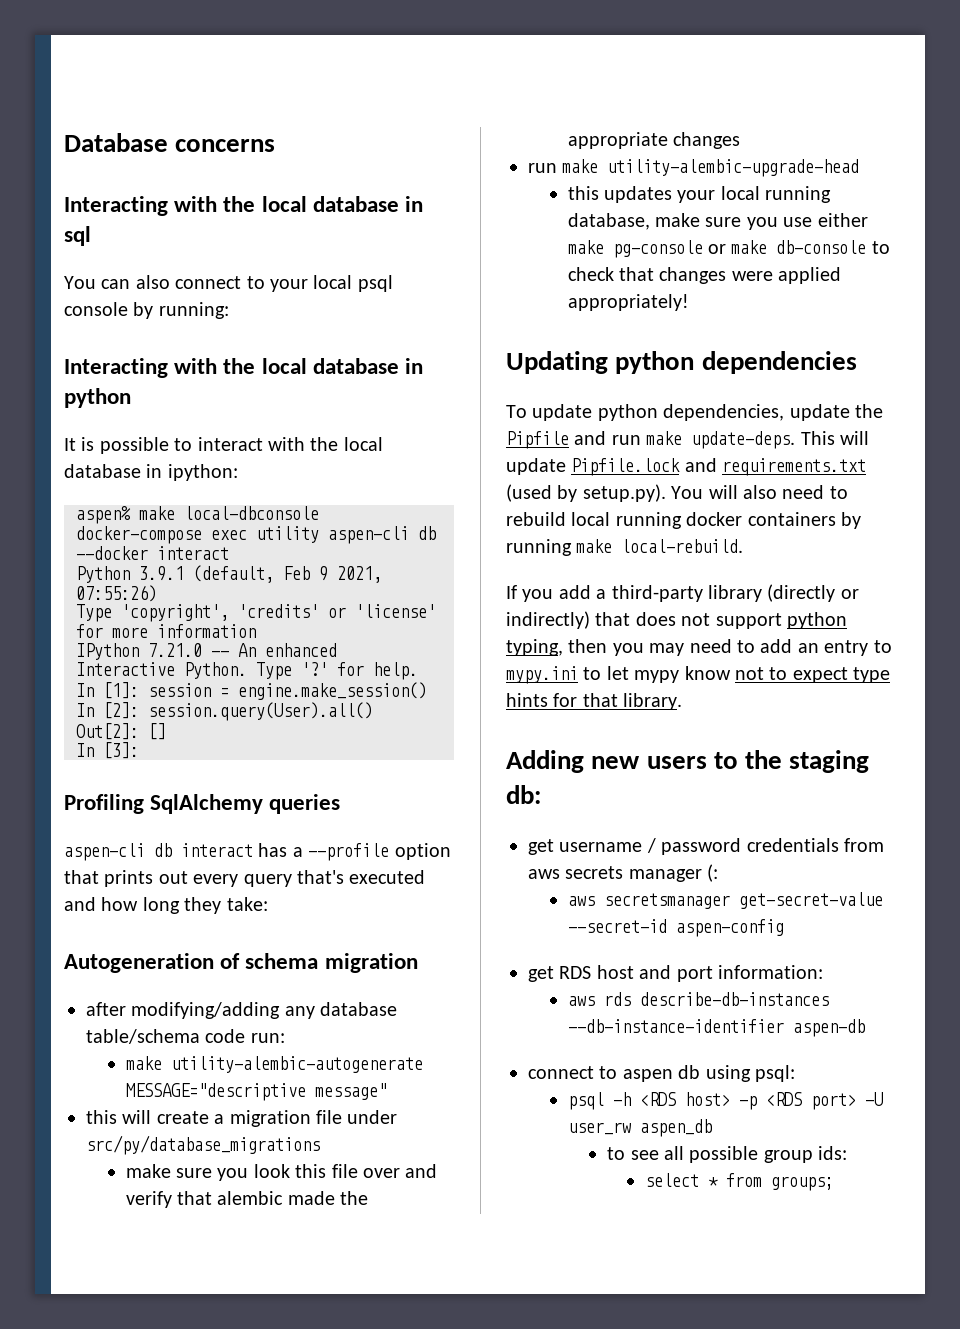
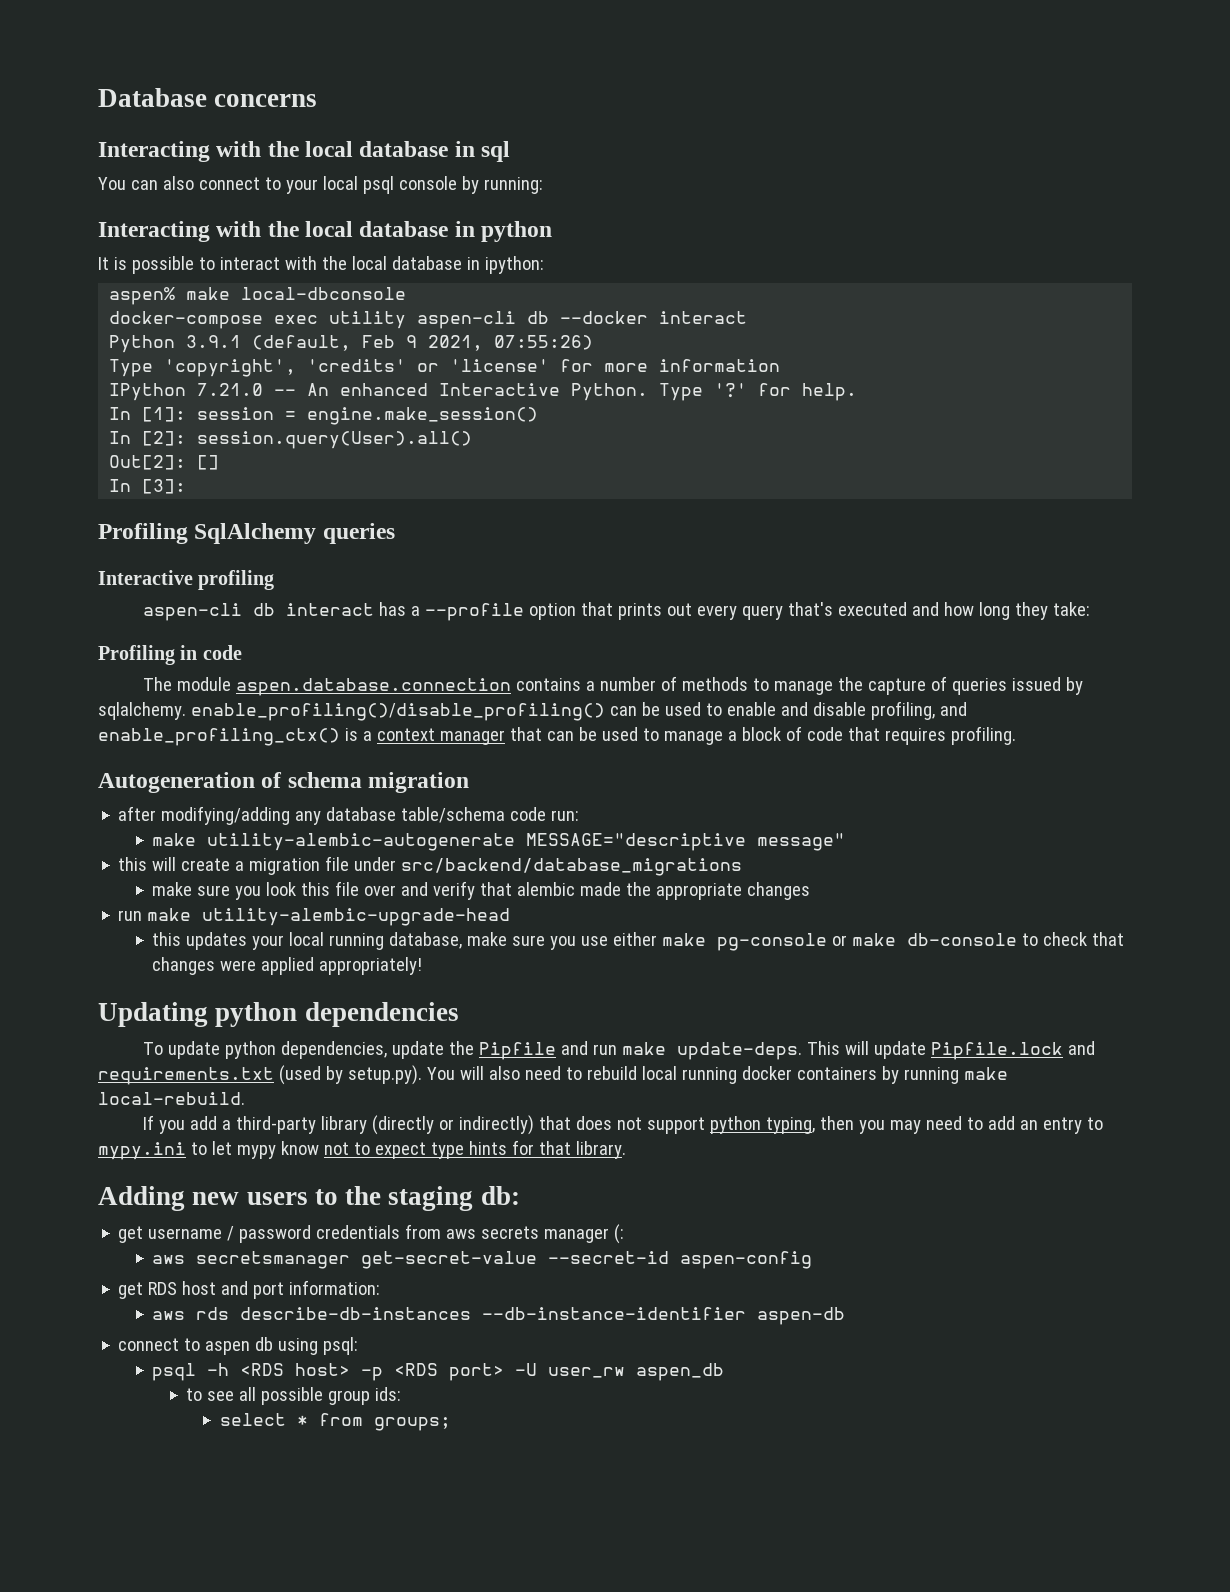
+ Interactive profiling
+ Profiling in code
+ The module aspen.database.connection contains a number of methods to manage the capture of queries issued by sqlalchemy. enable_profiling()/disable_profiling() can be used to enable and disable profiling, and enable_profiling_ctx() is a context manager that can be used to manage a block of code that requires profiling.
- this will create a migration file under src/py/database_migrations
+ this will create a migration file under src/backend/database_migrations

